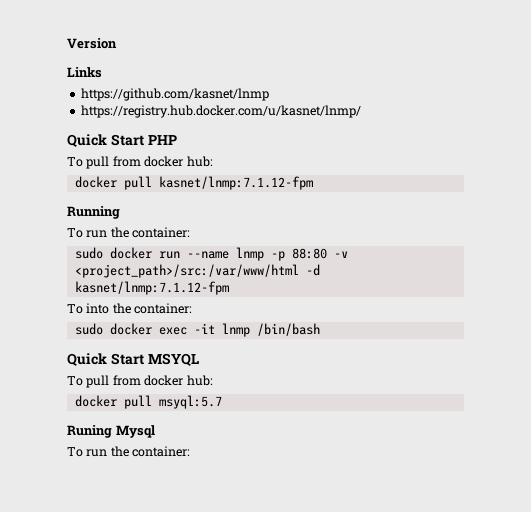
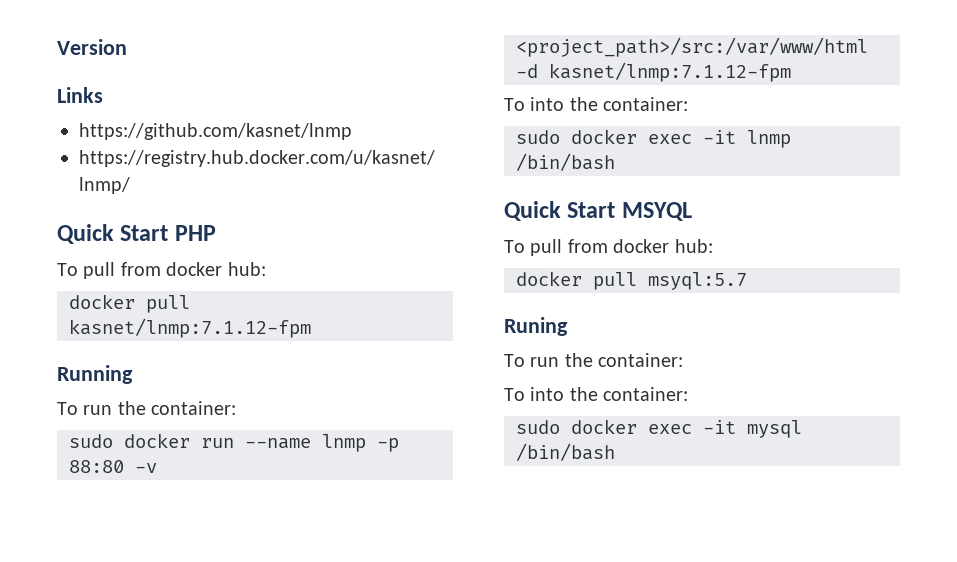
- Runing Mysql
+ Runing
  To run the container:
+ To into the container:
+ sudo docker exec -it mysql /bin/bash

